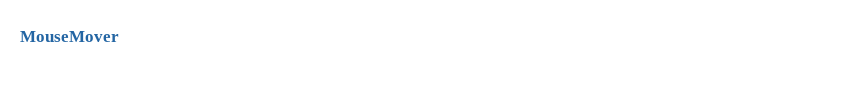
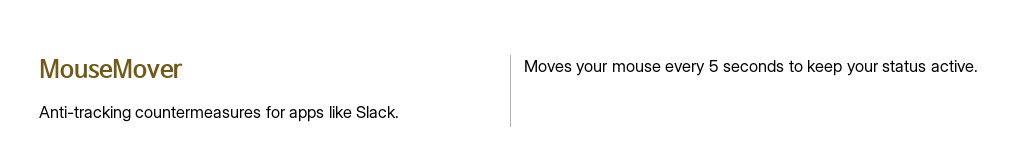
+ Anti-tracking countermeasures for apps like Slack.
+ Moves your mouse every 5 seconds to keep your status active.

